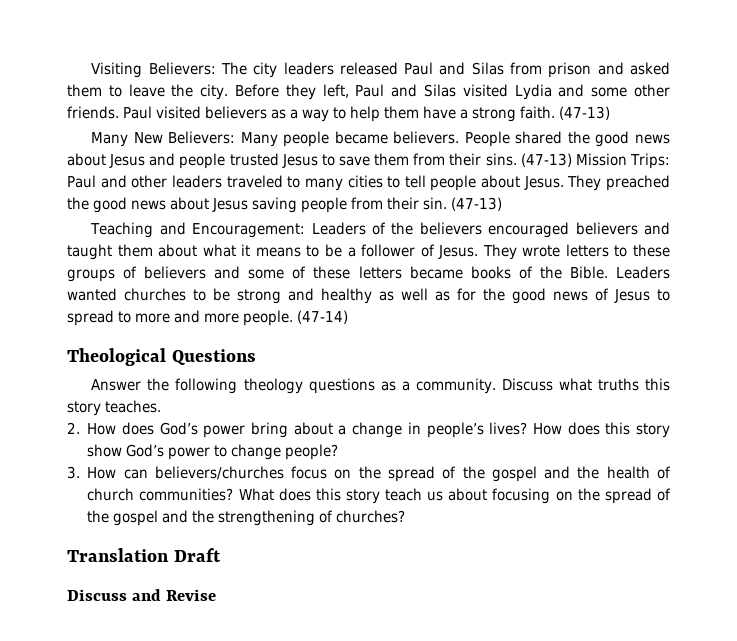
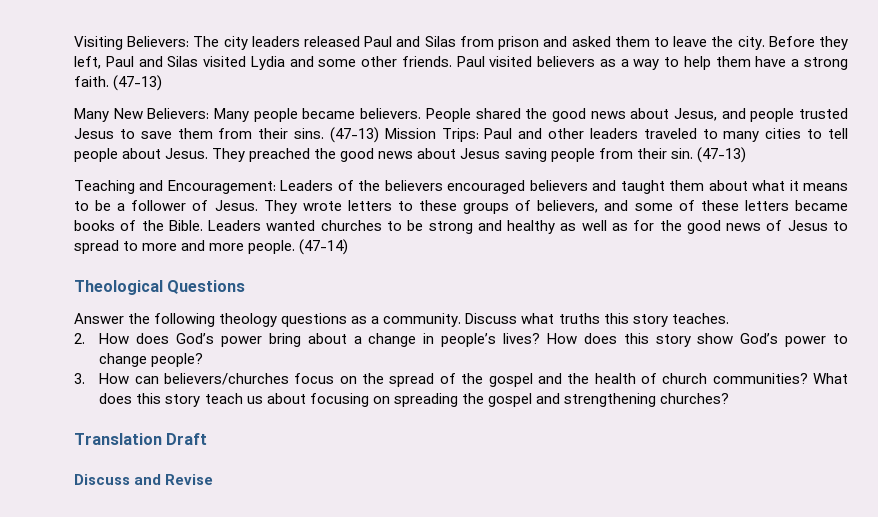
- People shared the good news about Jesus and people trusted Jesus to save them from their sins.
+ People shared the good news about Jesus, and people trusted Jesus to save them from their sins.
- They wrote letters to these groups of believers and some of these letters became books of the Bible.
+ They wrote letters to these groups of believers, and some of these letters became books of the Bible.
- What does this story teach us about focusing on the spread of the gospel and the strengthening of churches?
+ What does this story teach us about focusing on spreading the gospel and strengthening churches?

